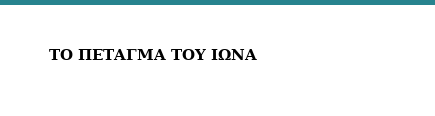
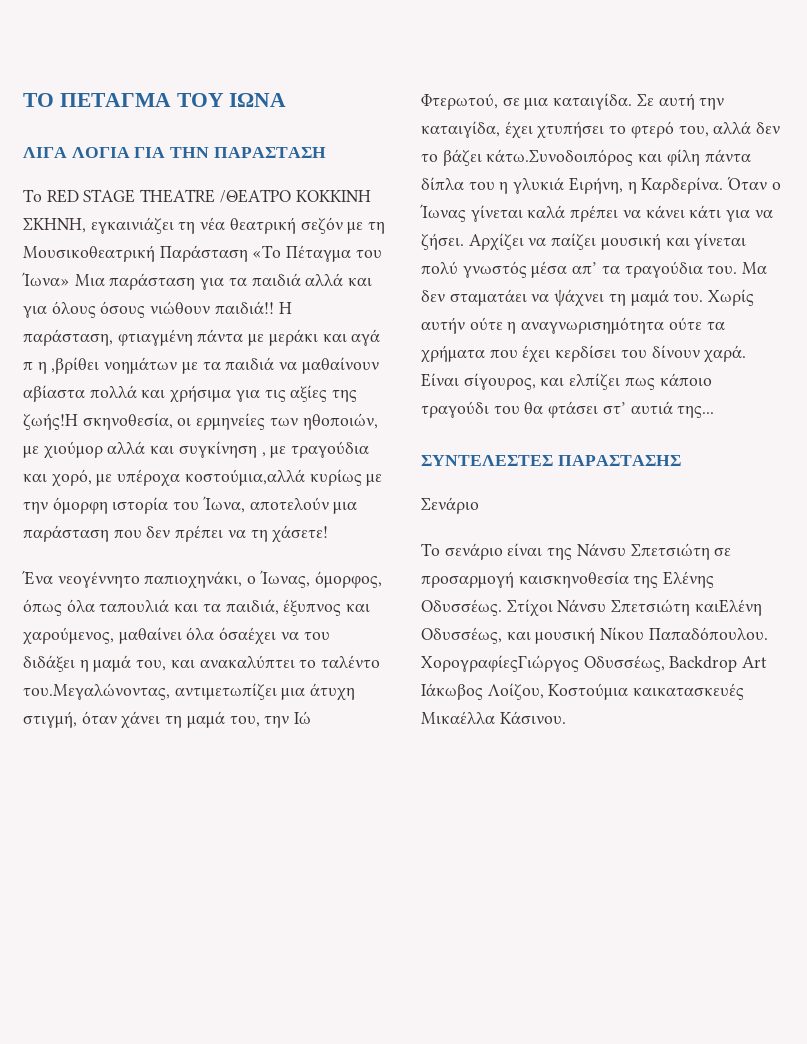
+ ΛΙΓΑ ΛΟΓΙΑ ΓΙΑ ΤΗΝ ΠΑΡΑΣΤΑΣΗ
+ Το RED STAGE THEATRE /ΘΕΑΤΡΟ ΚΟΚΚΙΝΗ ΣΚΗΝΗ, εγκαινιάζει τη νέα θεατρική σεζόν με τη Μουσικοθεατρική Παράσταση «Το Πέταγμα του Ίωνα» Μια παράσταση για τα παιδιά αλλά και για όλους όσους νιώθουν παιδιά!! Η παράσταση, φτιαγμένη πάντα με μεράκι και αγά π η ,βρίθει νοημάτων με τα παιδιά να μαθαίνουν αβίαστα πολλά και χρήσιμα για τις αξίες της ζωής!Η σκηνοθεσία, οι ερμηνείες των ηθοποιών, με χιούμορ αλλά και συγκίνηση , με τραγούδια και χορό, με υπέροχα κοστούμια,αλλά κυρίως με την όμορφη ιστορία του Ίωνα, αποτελούν μια παράσταση που δεν πρέπει να τη χάσετε!
+ Ένα νεογέννητο παπιοχηνάκι, ο Ίωνας, όμορφος, όπως όλα ταπουλιά και τα παιδιά, έξυπνος και χαρούμενος, μαθαίνει όλα όσαέχει να του διδάξει η μαμά του, και ανακαλύπτει το ταλέντο του.Μεγαλώνοντας, αντιμετωπίζει μια άτυχη στιγμή, όταν χάνει τη μαμά του, την Ιώ Φτερωτού, σε μια καταιγίδα. Σε αυτή την καταιγίδα, έχει χτυπήσει το φτερό του, αλλά δεν το βάζει κάτω.Συνοδοιπόρος και φίλη πάντα δίπλα του η γλυκιά Ειρήνη, η Καρδερίνα. Όταν ο Ίωνας γίνεται καλά πρέπει να κάνει κάτι για να ζήσει. Αρχίζει να παίζει μουσική και γίνεται πολύ γνωστός μέσα απ’ τα τραγούδια του. Μα δεν σταματάει να ψάχνει τη μαμά του. Χωρίς αυτήν ούτε η αναγνωρισημότητα ούτε τα χρήματα που έχει κερδίσει του δίνουν χαρά. Είναι σίγουρος, και ελπίζει πως κάποιο τραγούδι του θα φτάσει στ’ αυτιά της...
+ ΣΥΝΤΕΛΕΣΤΕΣ ΠΑΡΑΣΤΑΣΗΣ
+ Σενάριο
+ Το σενάριο είναι της Νάνσυ Σπετσιώτη σε προσαρμογή καισκηνοθεσία της Ελένης Οδυσσέως. Στίχοι Νάνσυ Σπετσιώτη καιΕλένη Οδυσσέως, και μουσική Νίκου Παπαδόπουλου. ΧορογραφίεςΓιώργος Οδυσσέως, Backdrop Art Ιάκωβος Λοίζου, Κοστούμια καικατασκευές Μικαέλλα Κάσινου.

